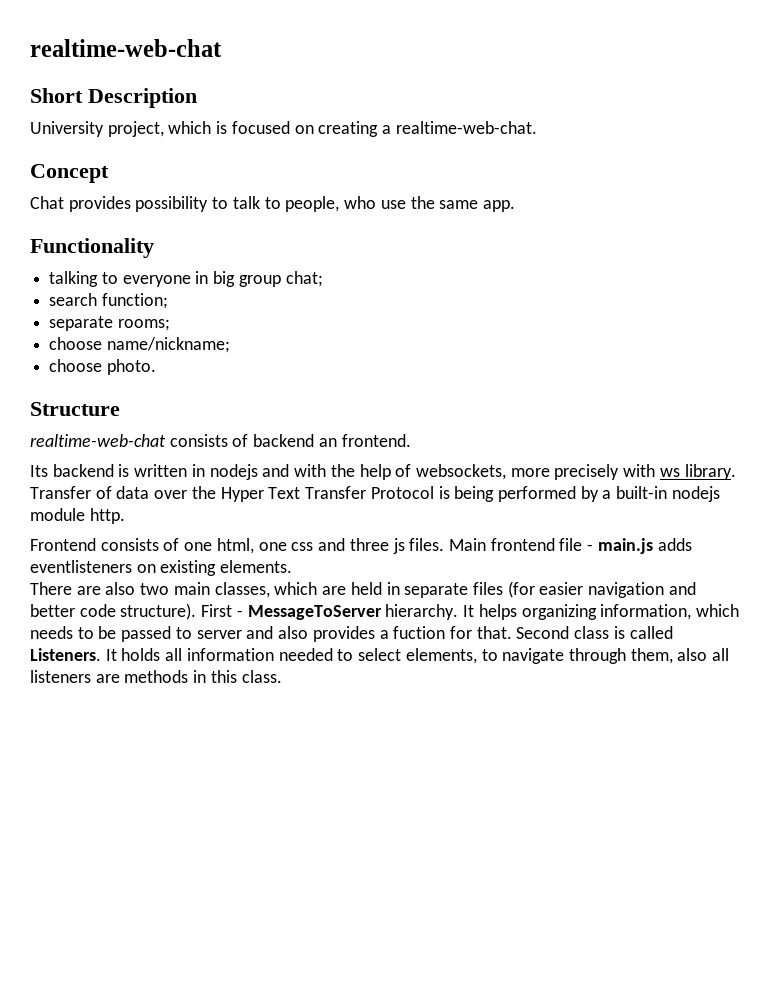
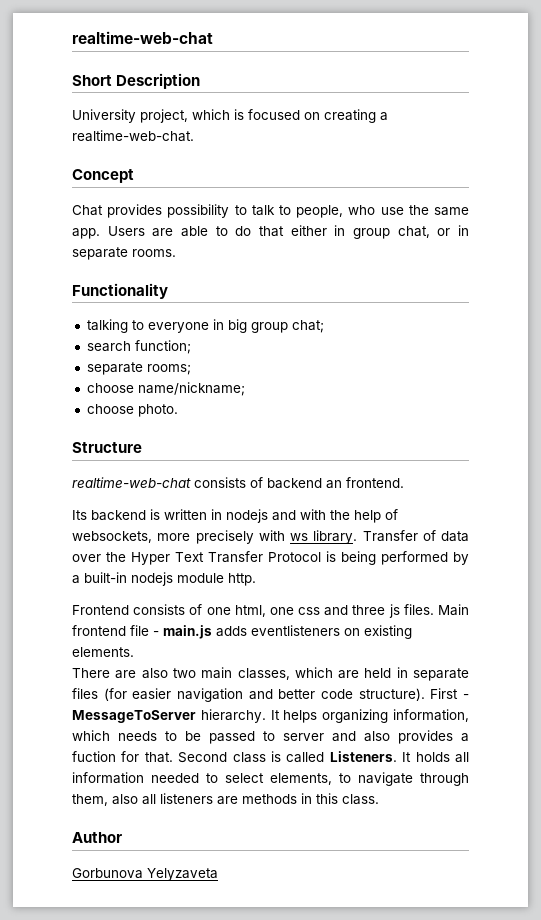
+ Users are able to do that either in group chat, or in separate rooms.
+ Author
+ Gorbunova Yelyzaveta

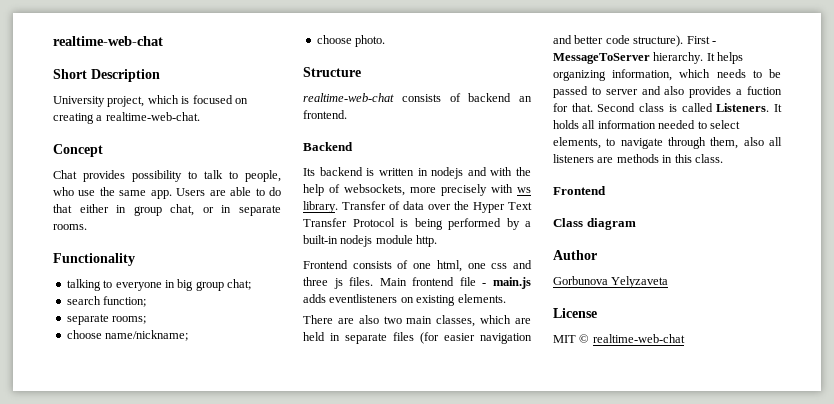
+ Backend
  It holds all information needed to select elements, to navigate through them, also all listeners are methods in this class.
+ Frontend
+ Class diagram
+ License
+ MIT © realtime-web-chat

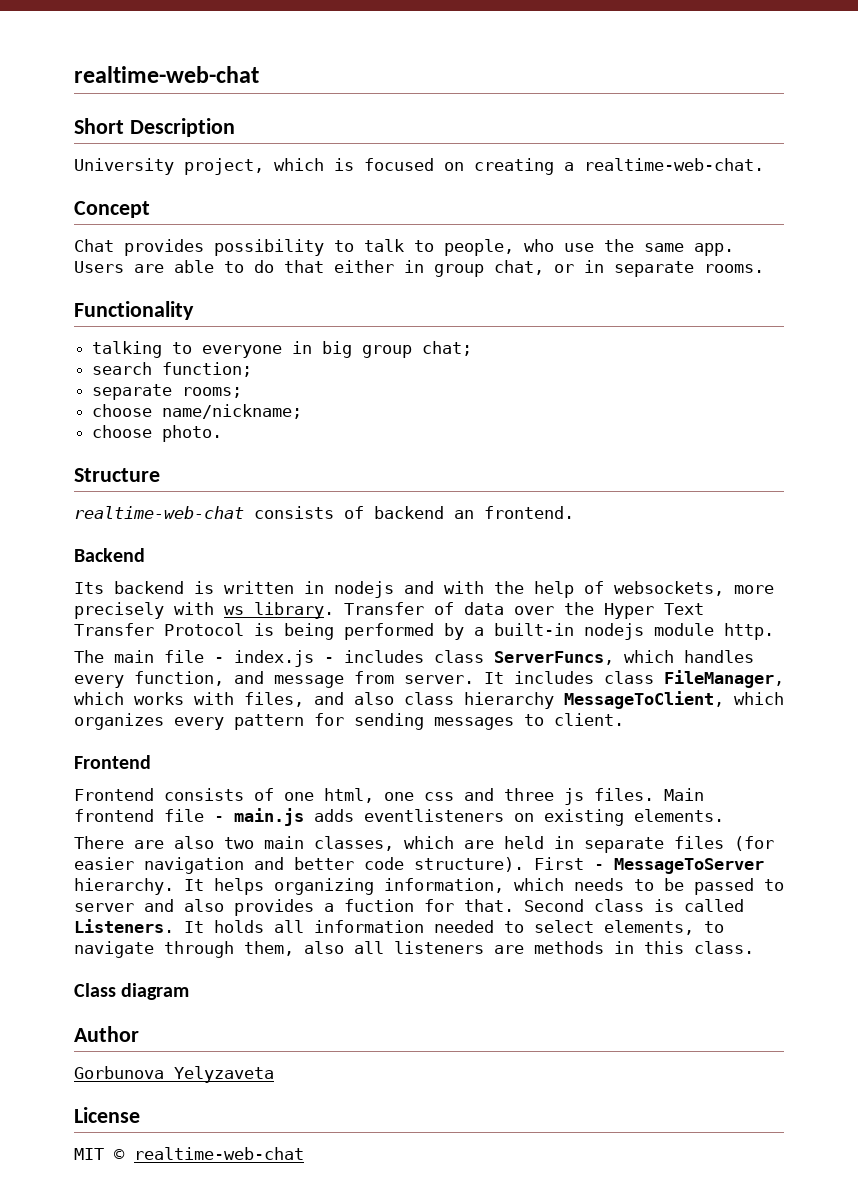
+ The main file - index.js - includes class ServerFuncs, which handles every function, and message from server. It includes class FileManager, which works with files, and also class hierarchy MessageToClient, which organizes every pattern for sending messages to client.
+ Frontend
  It holds all information needed to select elements, to navigate through them, also all listeners are methods in this class.
- Frontend

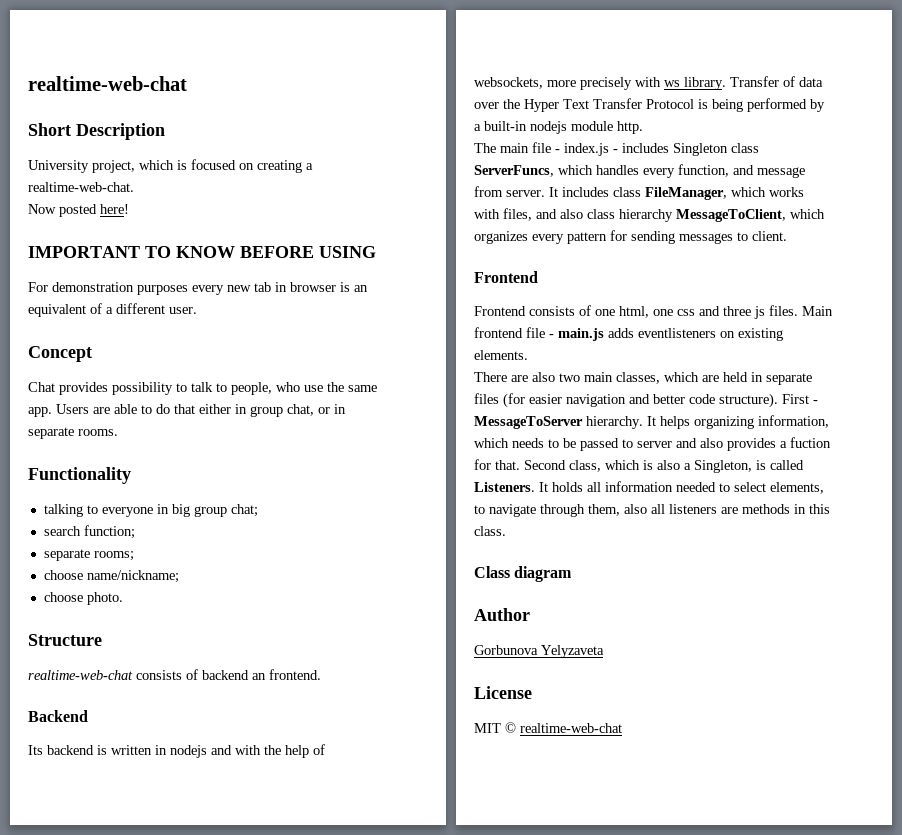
+ Now posted here!
+ IMPORTANT TO KNOW BEFORE USING
+ For demonstration purposes every new tab in browser is an equivalent of a different user.
- The main file - index.js - includes class ServerFuncs, which handles every function, and message from server.
+ The main file - index.js - includes Singleton class ServerFuncs, which handles every function, and message from server.
- Second class is called Listeners.
+ Second class, which is also a Singleton, is called Listeners.

